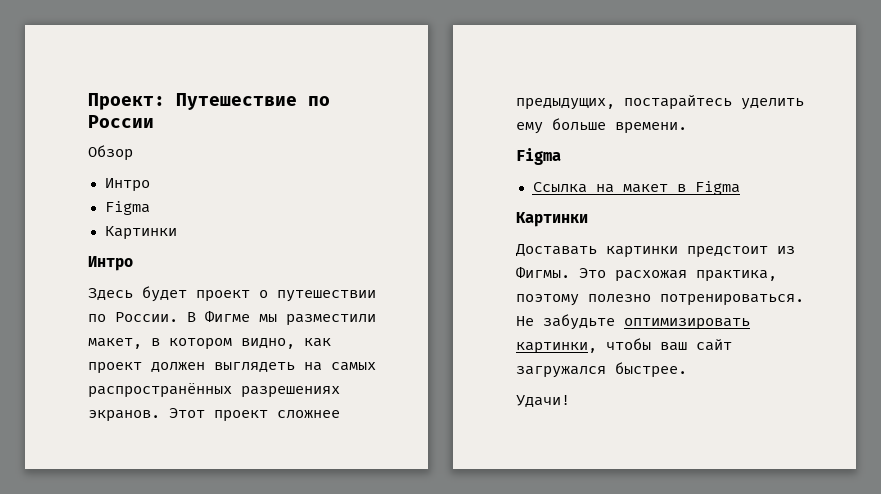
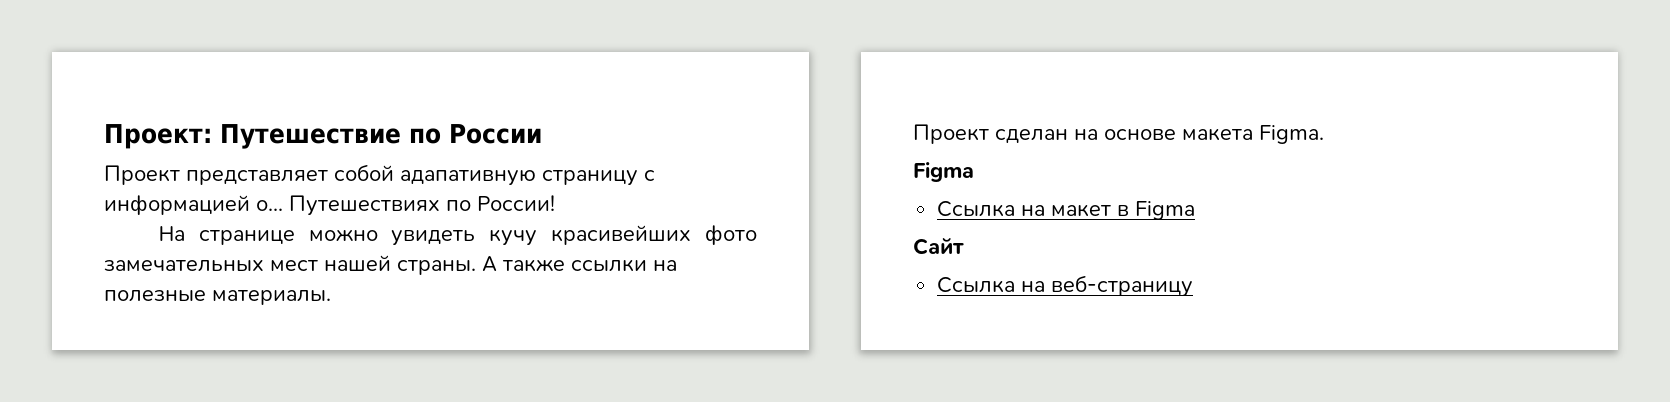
- Обзор
- Интро
- Figma
- Картинки
- Интро
- Здесь будет проект о путешествии по России. В Фигме мы разместили макет, в котором видно, как проект должен выглядеть на самых распространённых разрешениях экранов. Этот проект сложнее предыдущих, постарайтесь уделить ему больше времени.
+ Проект представляет собой адапативную страницу с информацией о... Путешествиях по России!
+ На странице можно увидеть кучу красивейших фото замечательных мест нашей страны. А также ссылки на полезные материалы.
+ Проект сделан на основе макета Figma.
  Ссылка на макет в Figma
- Картинки
- Доставать картинки предстоит из Фигмы. Это расхожая практика, поэтому полезно потренироваться. Не забудьте оптимизировать картинки, чтобы ваш сайт загружался быстрее.
- Удачи!
+ Сайт
+ Ссылка на веб-страницу

